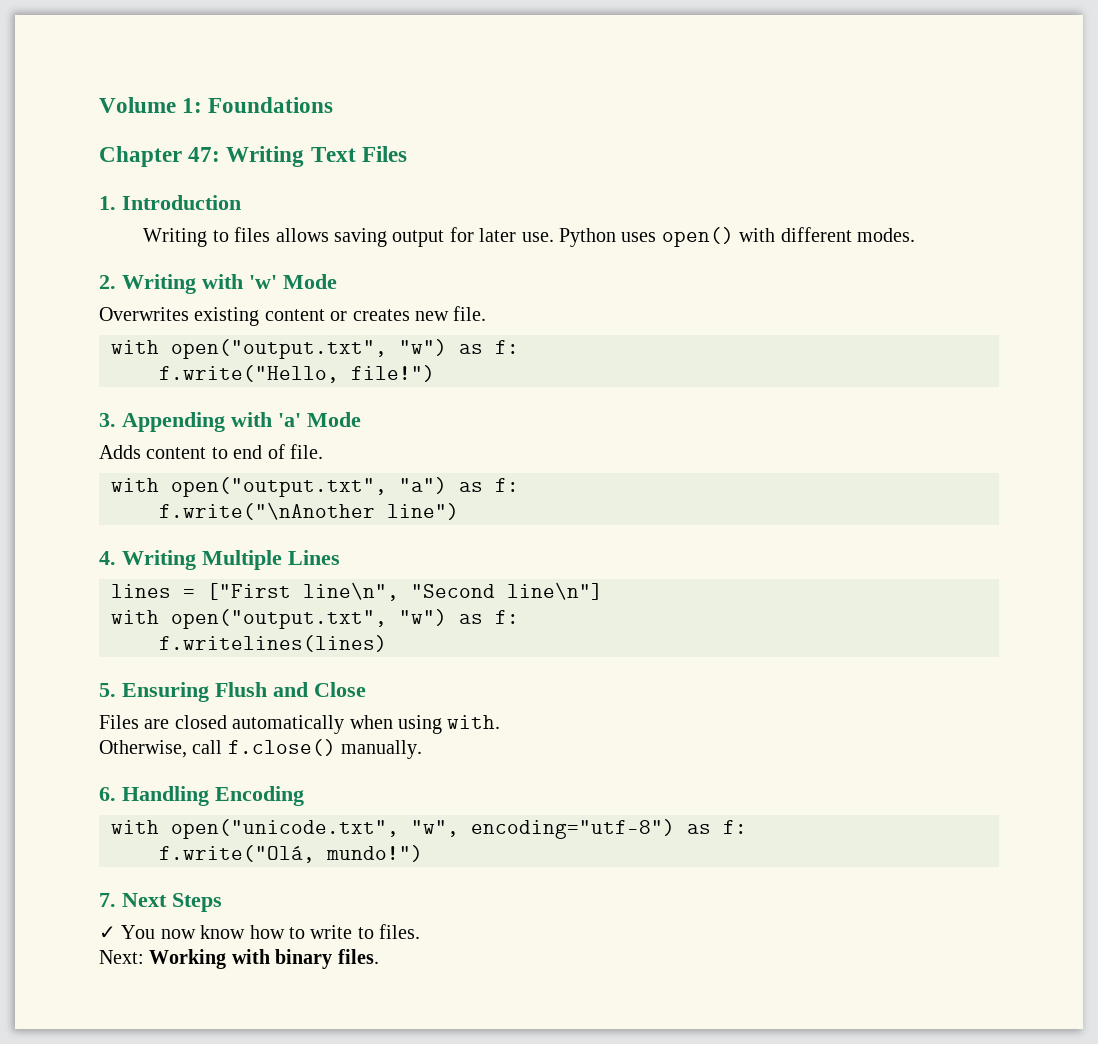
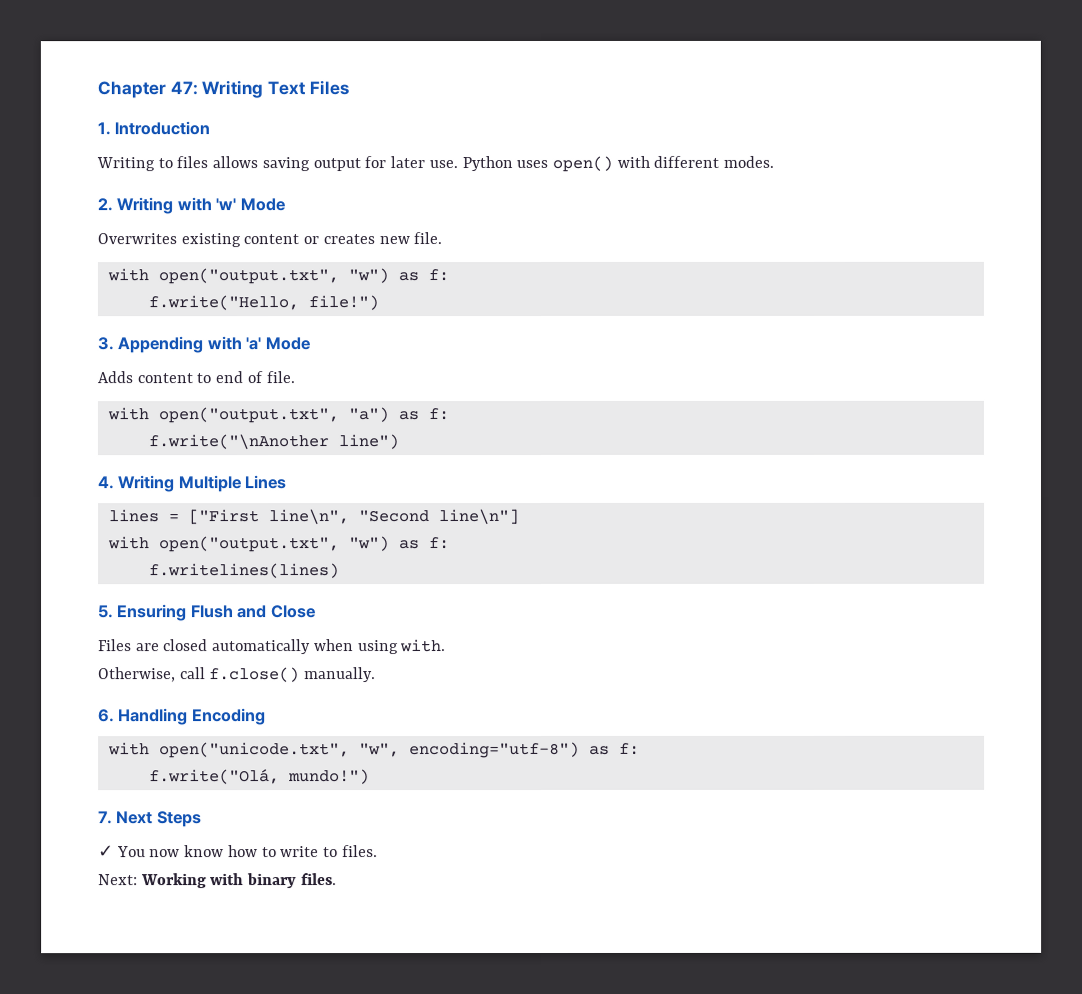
- Volume 1: Foundations

